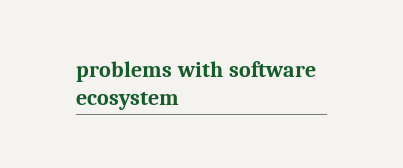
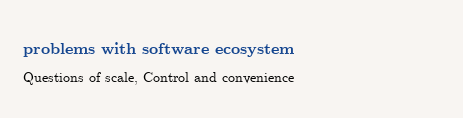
+ Questions of scale, Control and convenience

